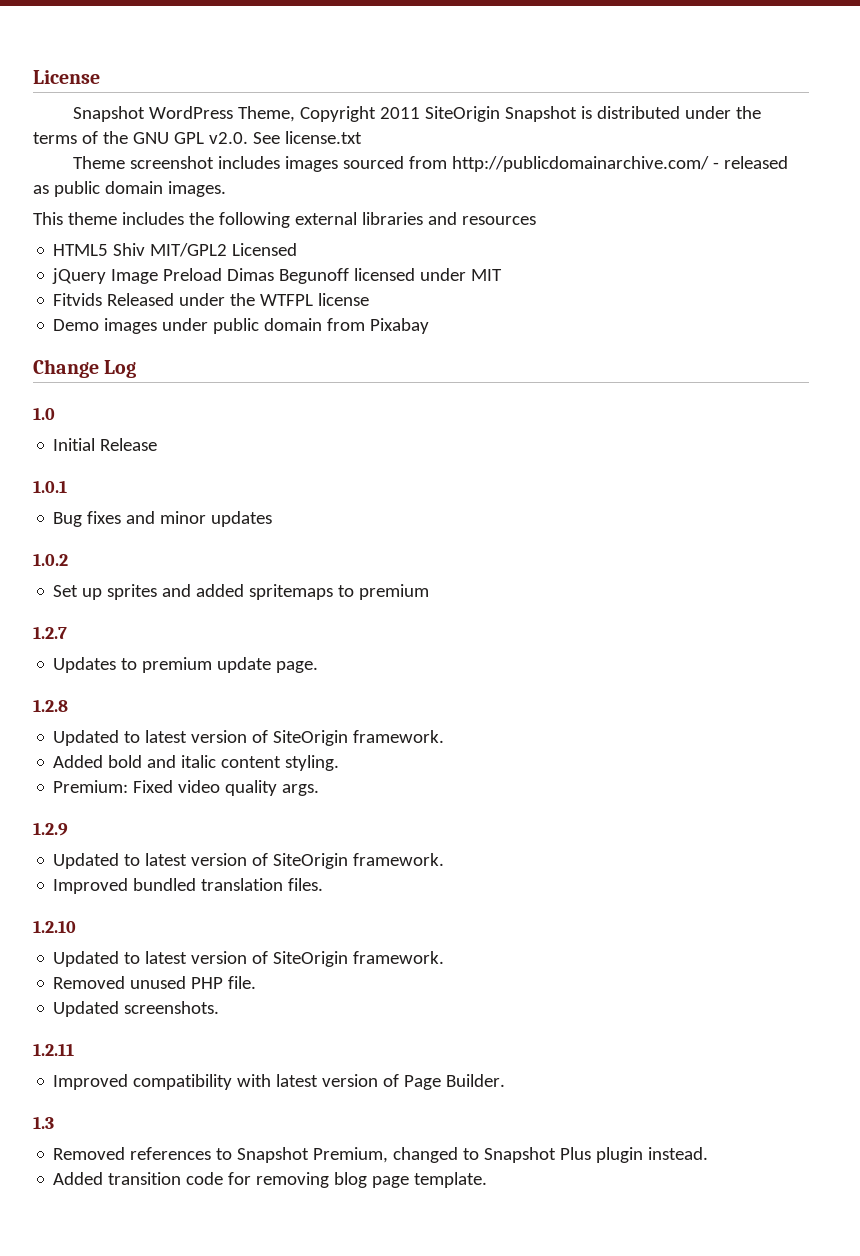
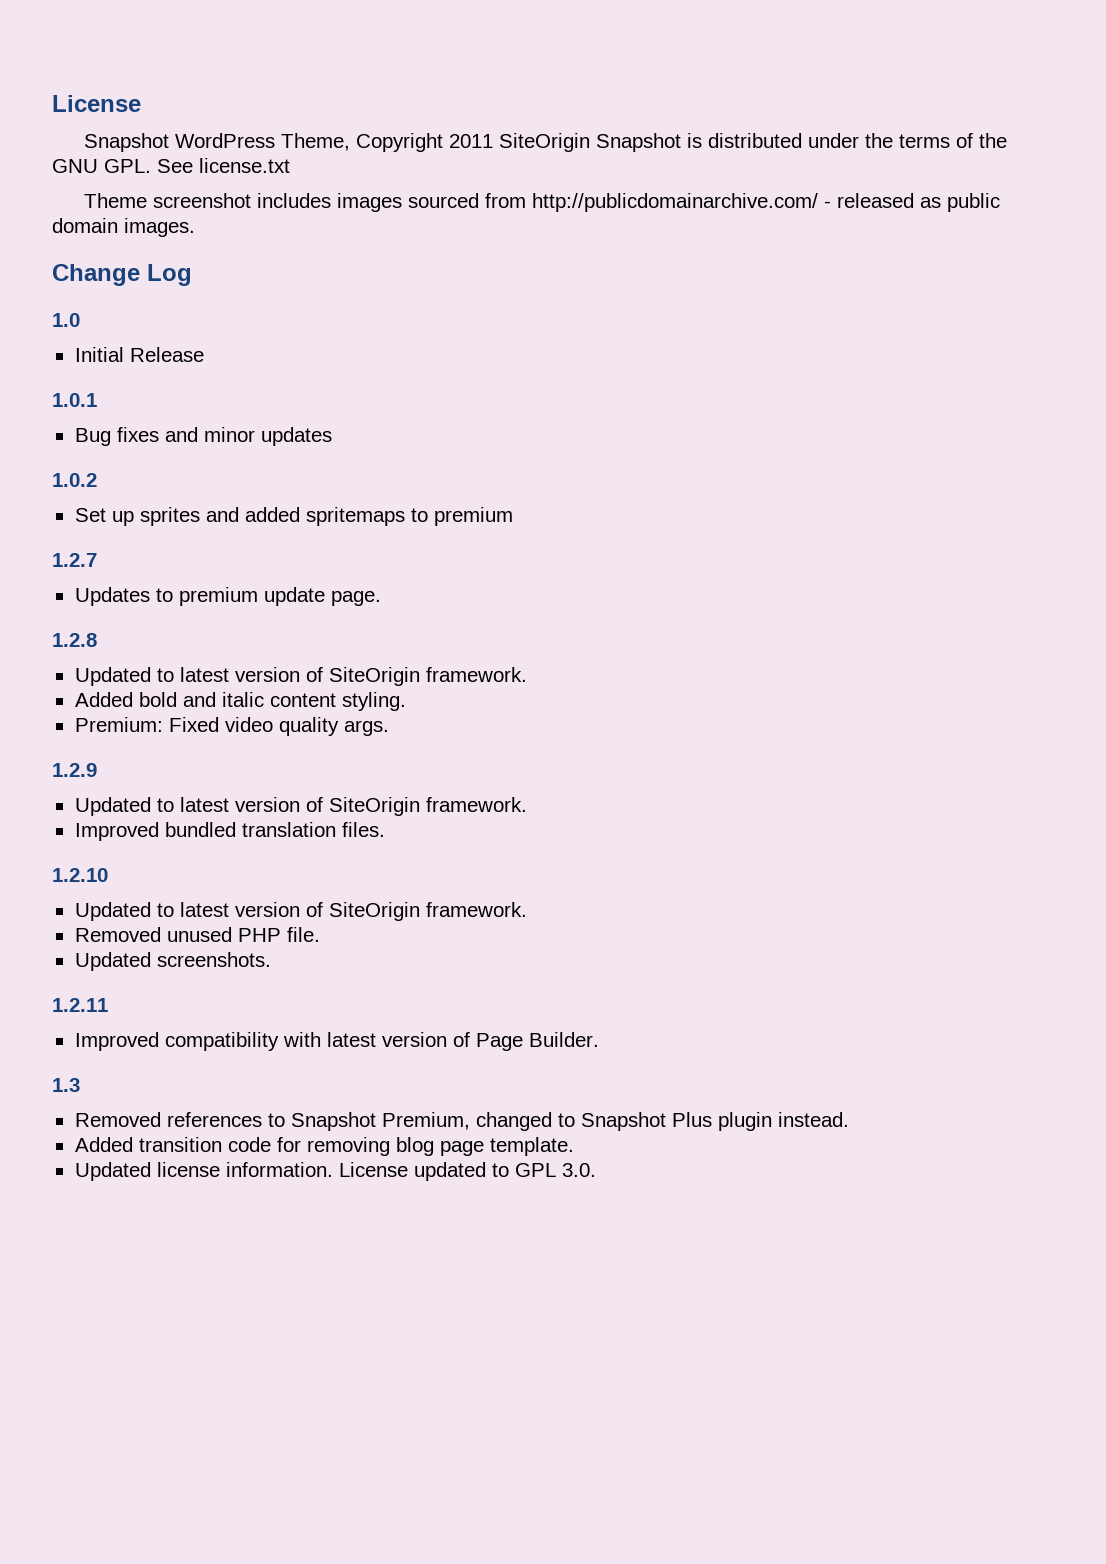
- Snapshot WordPress Theme, Copyright 2011 SiteOrigin Snapshot is distributed under the terms of the GNU GPL v2.0. See license.txt
+ Snapshot WordPress Theme, Copyright 2011 SiteOrigin Snapshot is distributed under the terms of the GNU GPL. See license.txt
- This theme includes the following external libraries and resources
- HTML5 Shiv MIT/GPL2 Licensed
- jQuery Image Preload Dimas Begunoff licensed under MIT
- Fitvids Released under the WTFPL license
- Demo images under public domain from Pixabay
+ Updated license information. License updated to GPL 3.0.

